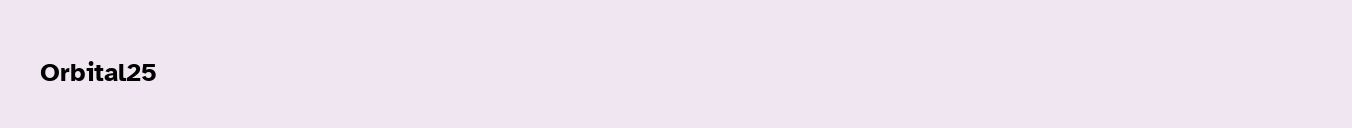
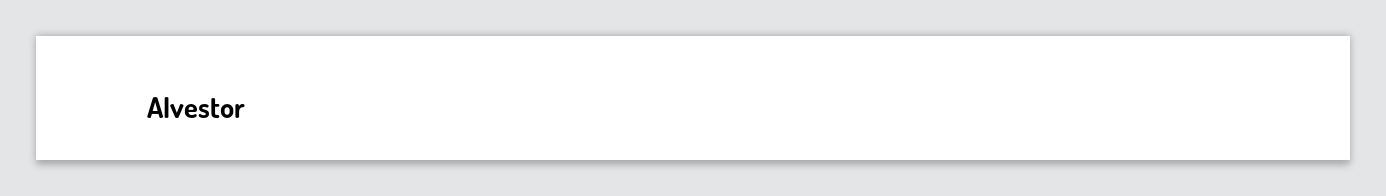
- Orbital25
+ AIvestor

